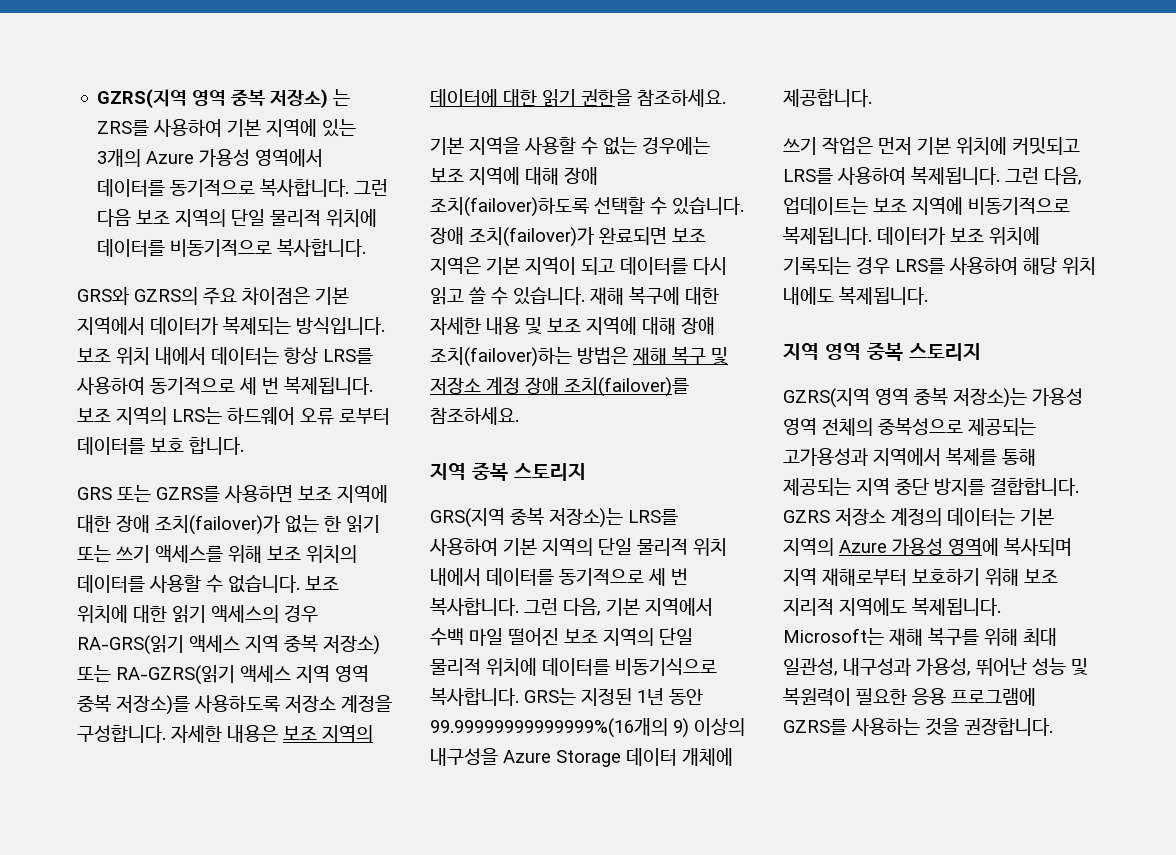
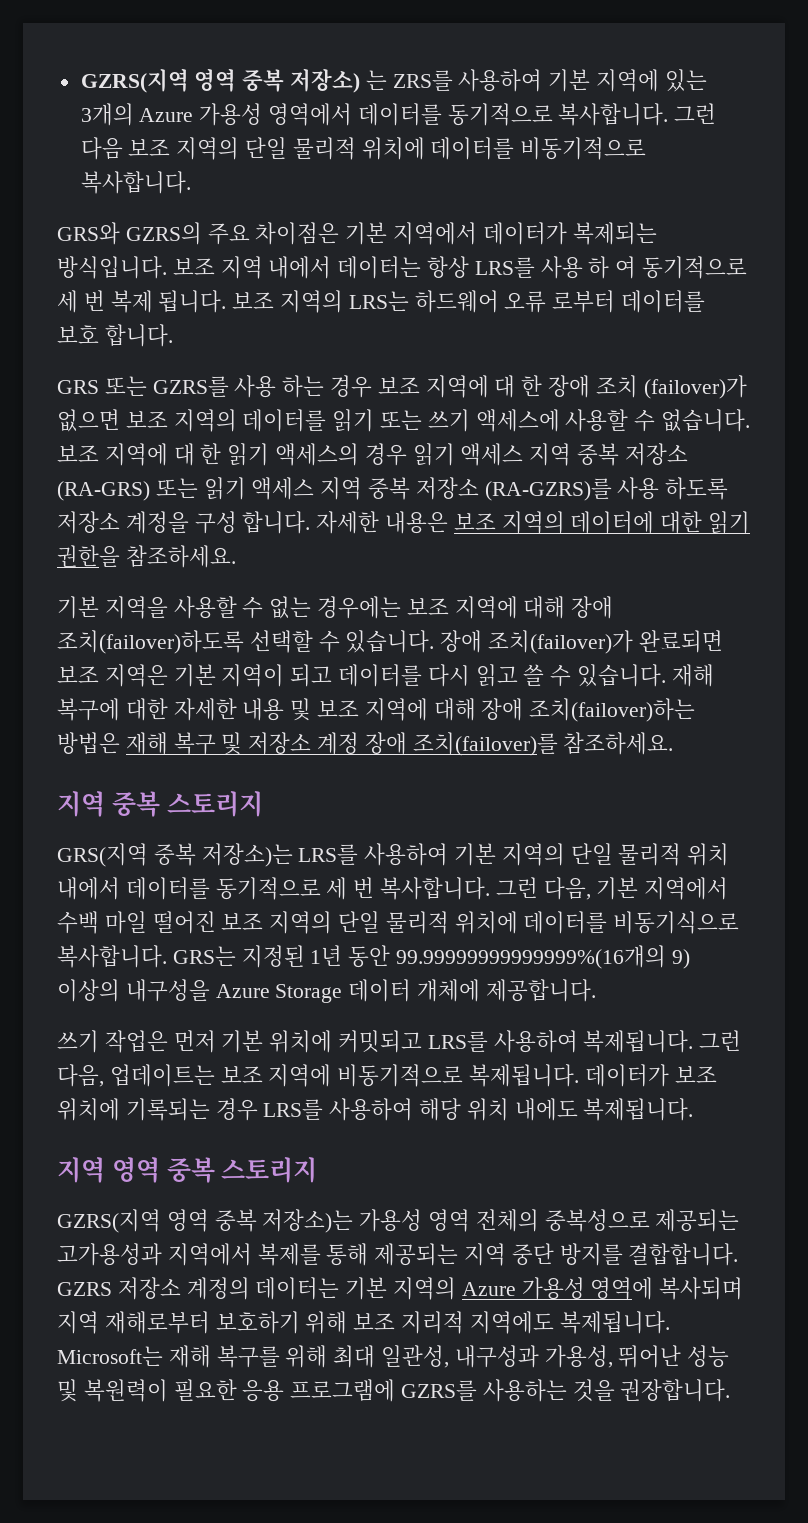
- 보조 위치 내에서 데이터는 항상 LRS를 사용하여 동기적으로 세 번 복제됩니다.
+ 보조 지역 내에서 데이터는 항상 LRS를 사용 하 여 동기적으로 세 번 복제 됩니다.
- GRS 또는 GZRS를 사용하면 보조 지역에 대한 장애 조치(failover)가 없는 한 읽기 또는 쓰기 액세스를 위해 보조 위치의 데이터를 사용할 수 없습니다.
+ GRS 또는 GZRS를 사용 하는 경우 보조 지역에 대 한 장애 조치 (failover)가 없으면 보조 지역의 데이터를 읽기 또는 쓰기 액세스에 사용할 수 없습니다.
- 보조 위치에 대한 읽기 액세스의 경우 RA-GRS(읽기 액세스 지역 중복 저장소) 또는 RA-GZRS(읽기 액세스 지역 영역 중복 저장소)를 사용하도록 저장소 계정을 구성합니다.
+ 보조 지역에 대 한 읽기 액세스의 경우 읽기 액세스 지역 중복 저장소 (RA-GRS) 또는 읽기 액세스 지역 중복 저장소 (RA-GZRS)를 사용 하도록 저장소 계정을 구성 합니다.

